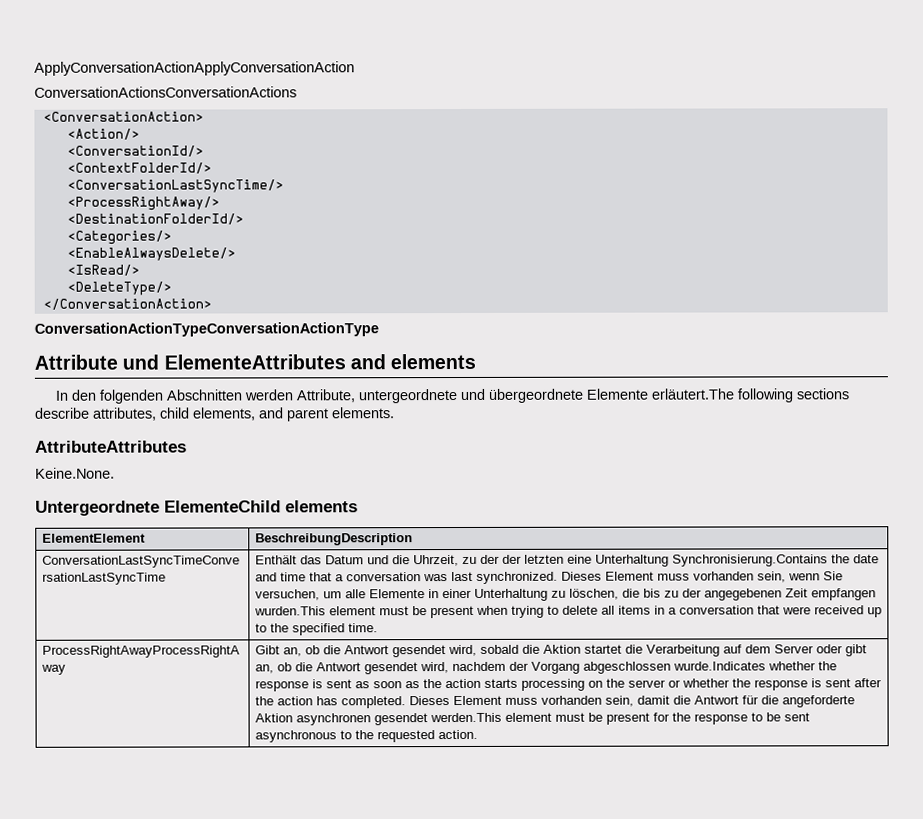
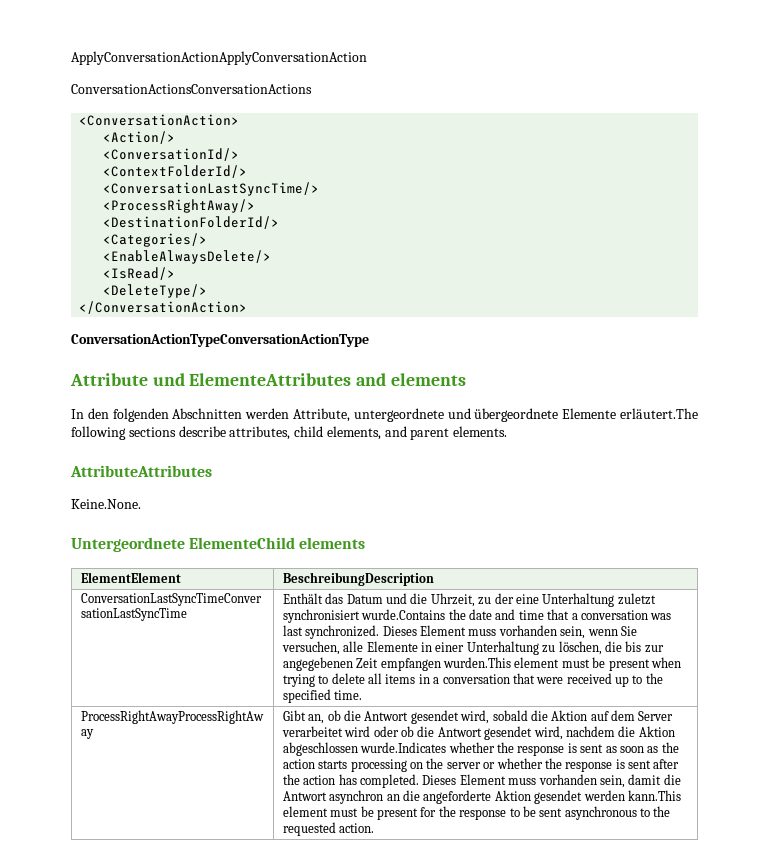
- Enthält das Datum und die Uhrzeit, zu der der letzten eine Unterhaltung Synchronisierung.Contains the date and time that a conversation was last synchronized.
+ Enthält das Datum und die Uhrzeit, zu der eine Unterhaltung zuletzt synchronisiert wurde.Contains the date and time that a conversation was last synchronized.
- Dieses Element muss vorhanden sein, wenn Sie versuchen, um alle Elemente in einer Unterhaltung zu löschen, die bis zu der angegebenen Zeit empfangen wurden.This element must be present when trying to delete all items in a conversation that were received up to the specified time.
+ Dieses Element muss vorhanden sein, wenn Sie versuchen, alle Elemente in einer Unterhaltung zu löschen, die bis zur angegebenen Zeit empfangen wurden.This element must be present when trying to delete all items in a conversation that were received up to the specified time.
- Gibt an, ob die Antwort gesendet wird, sobald die Aktion startet die Verarbeitung auf dem Server oder gibt an, ob die Antwort gesendet wird, nachdem der Vorgang abgeschlossen wurde.Indicates whether the response is sent as soon as the action starts processing on the server or whether the response is sent after the action has completed.
+ Gibt an, ob die Antwort gesendet wird, sobald die Aktion auf dem Server verarbeitet wird oder ob die Antwort gesendet wird, nachdem die Aktion abgeschlossen wurde.Indicates whether the response is sent as soon as the action starts processing on the server or whether the response is sent after the action has completed.
- Dieses Element muss vorhanden sein, damit die Antwort für die angeforderte Aktion asynchronen gesendet werden.This element must be present for the response to be sent asynchronous to the requested action.
+ Dieses Element muss vorhanden sein, damit die Antwort asynchron an die angeforderte Aktion gesendet werden kann.This element must be present for the response to be sent asynchronous to the requested action.

